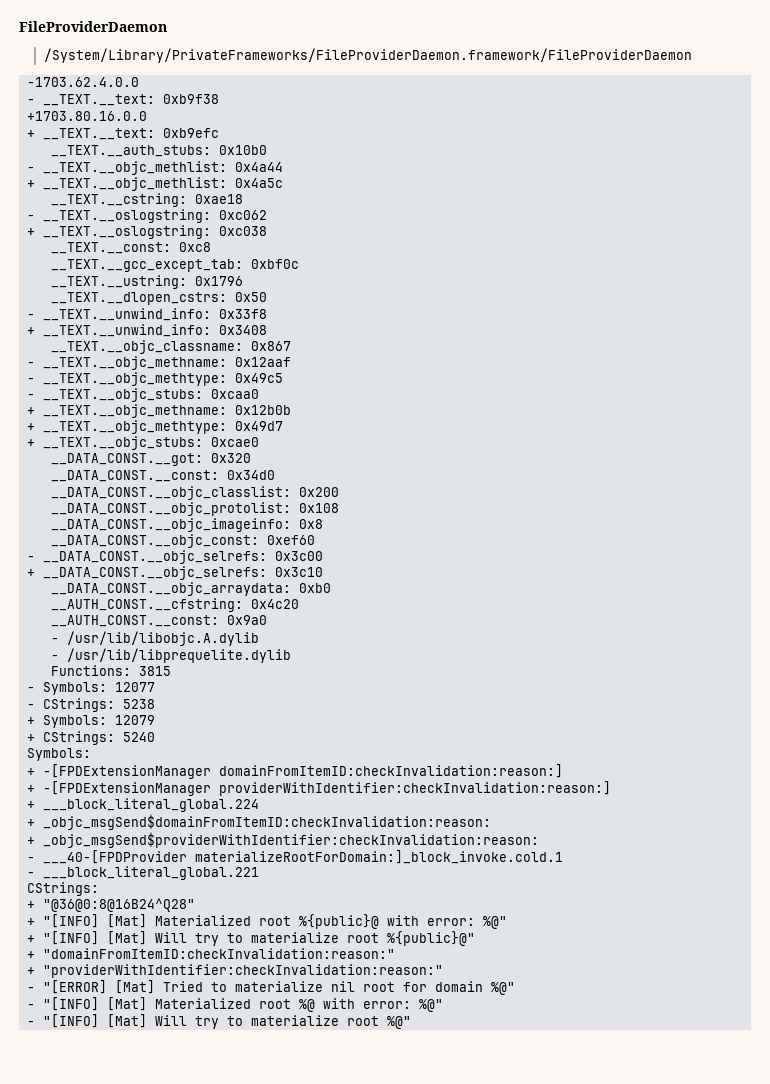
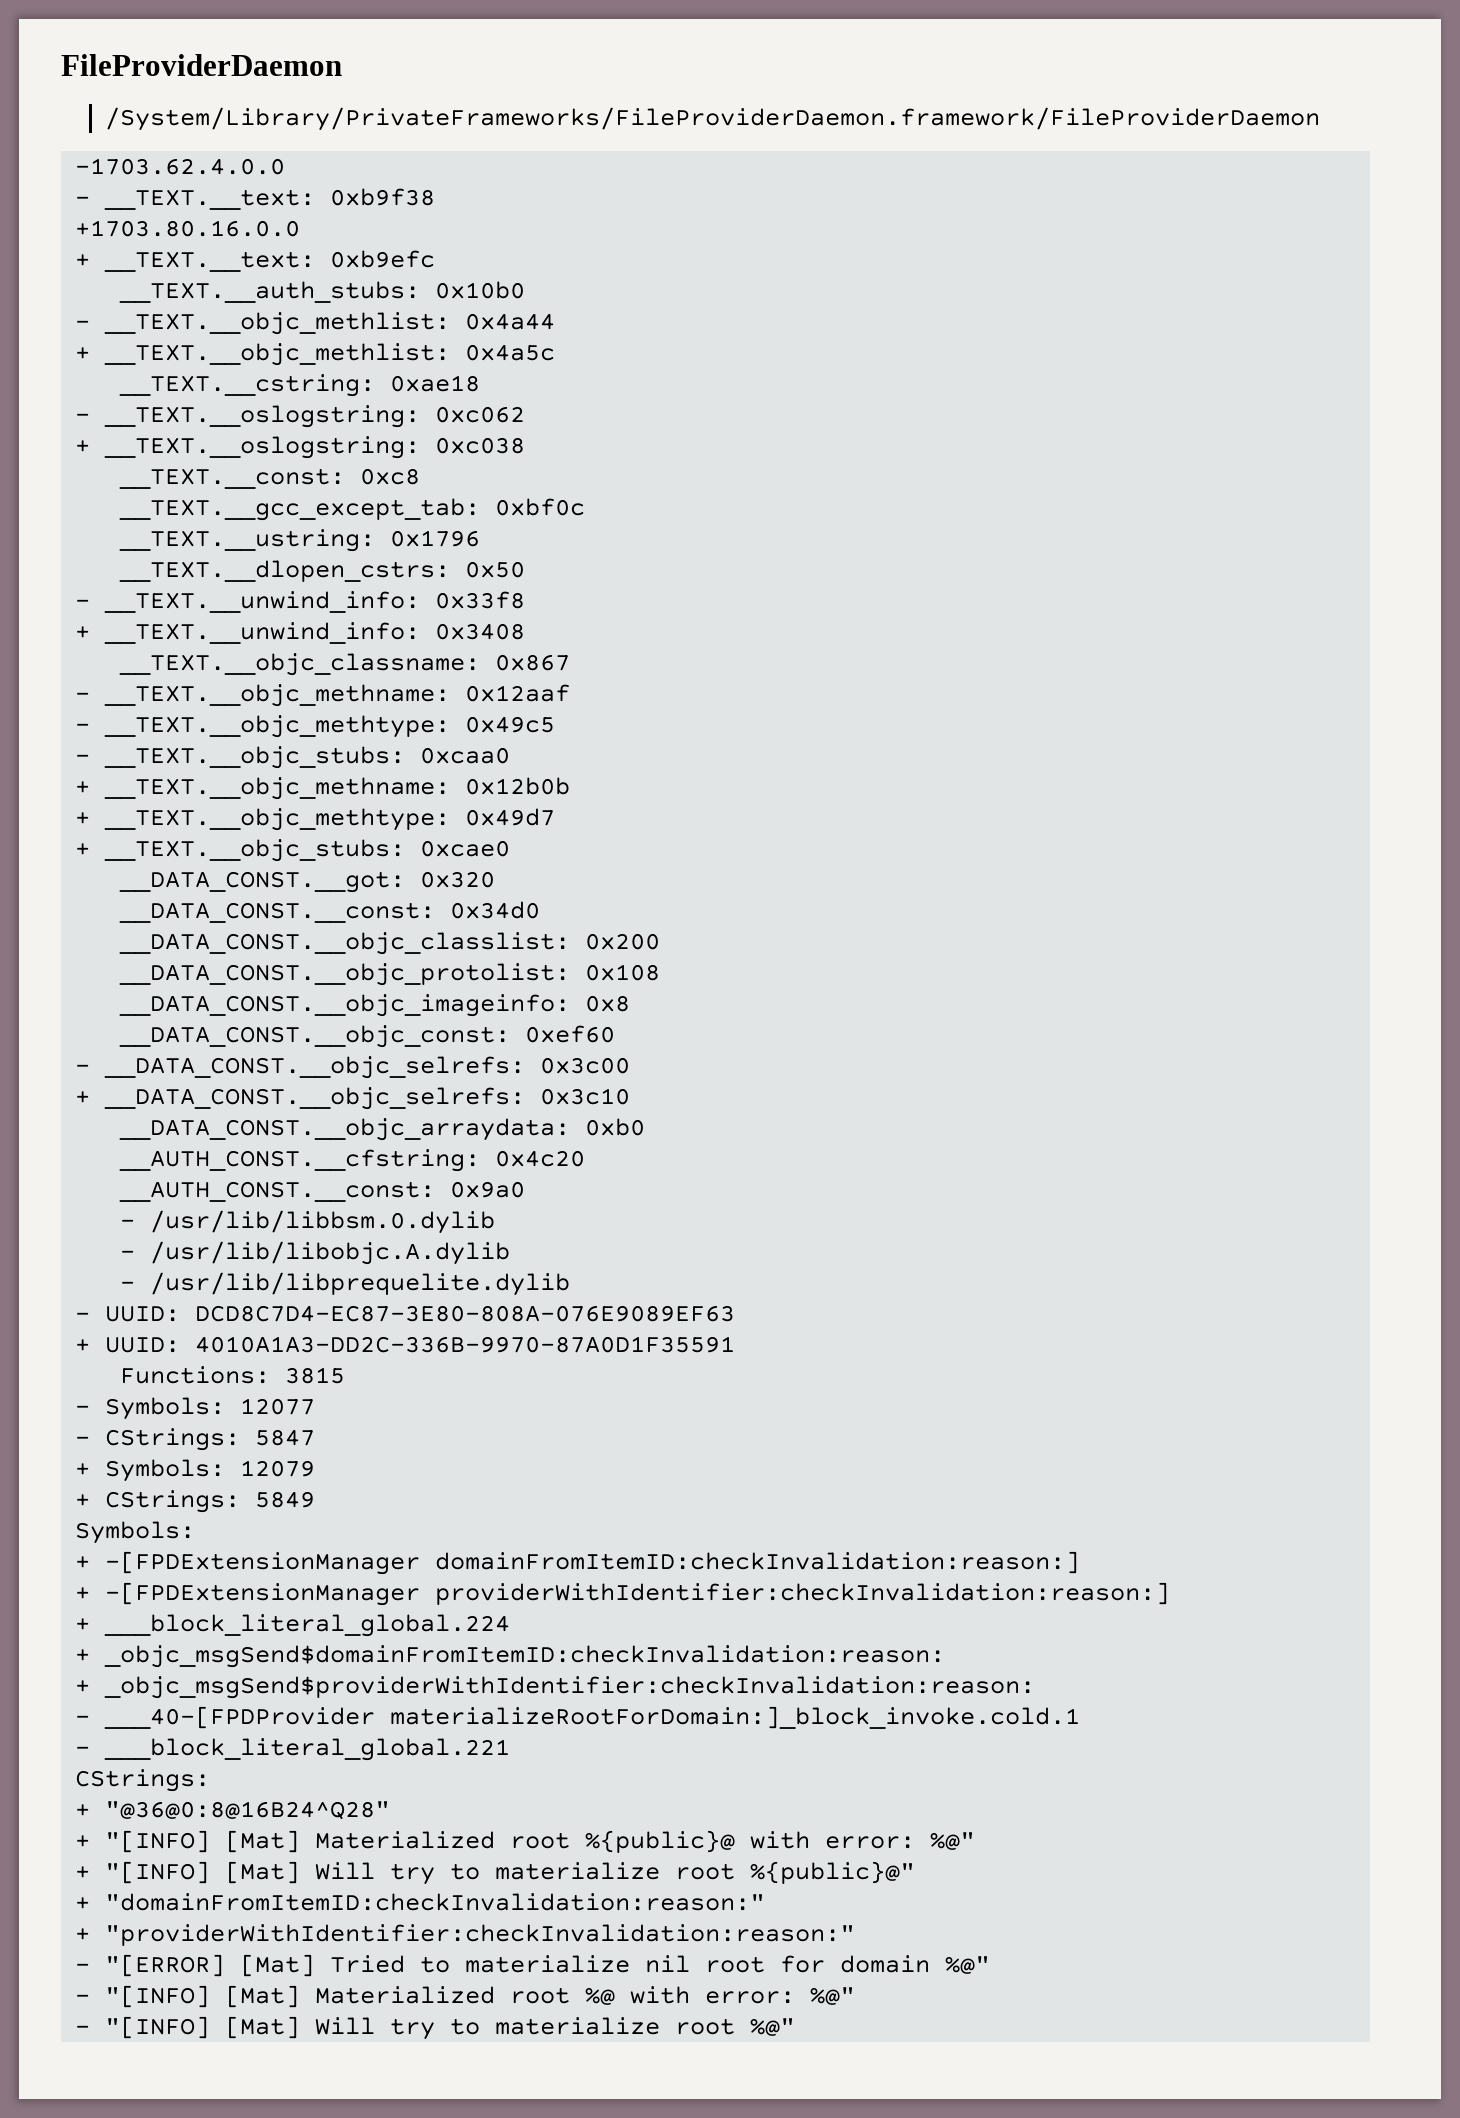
+ - /usr/lib/libbsm.0.dylib
+ - UUID: DCD8C7D4-EC87-3E80-808A-076E9089EF63
+ + UUID: 4010A1A3-DD2C-336B-9970-87A0D1F35591
- - CStrings: 5238
+ - CStrings: 5847
- + CStrings: 5240
+ + CStrings: 5849

